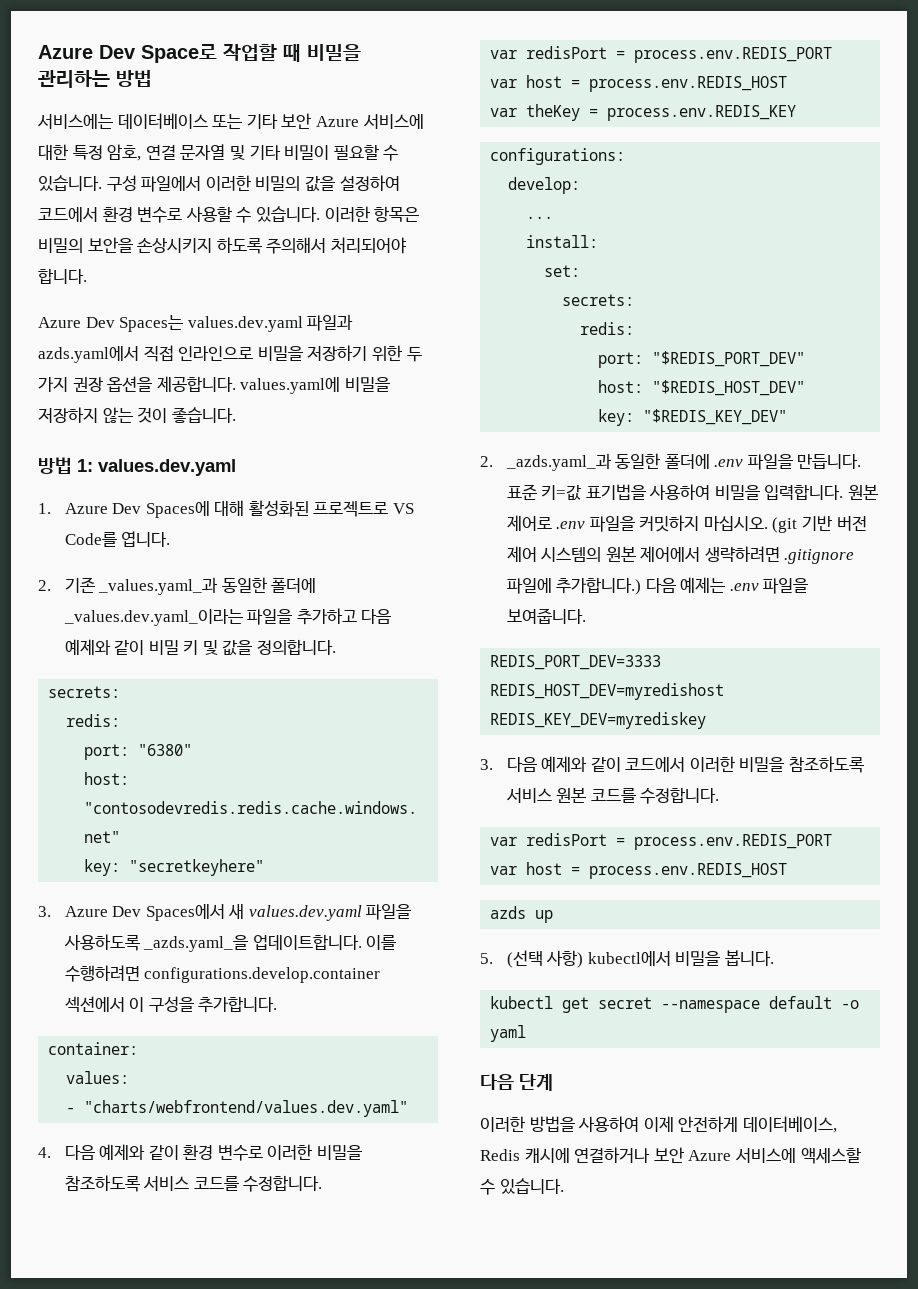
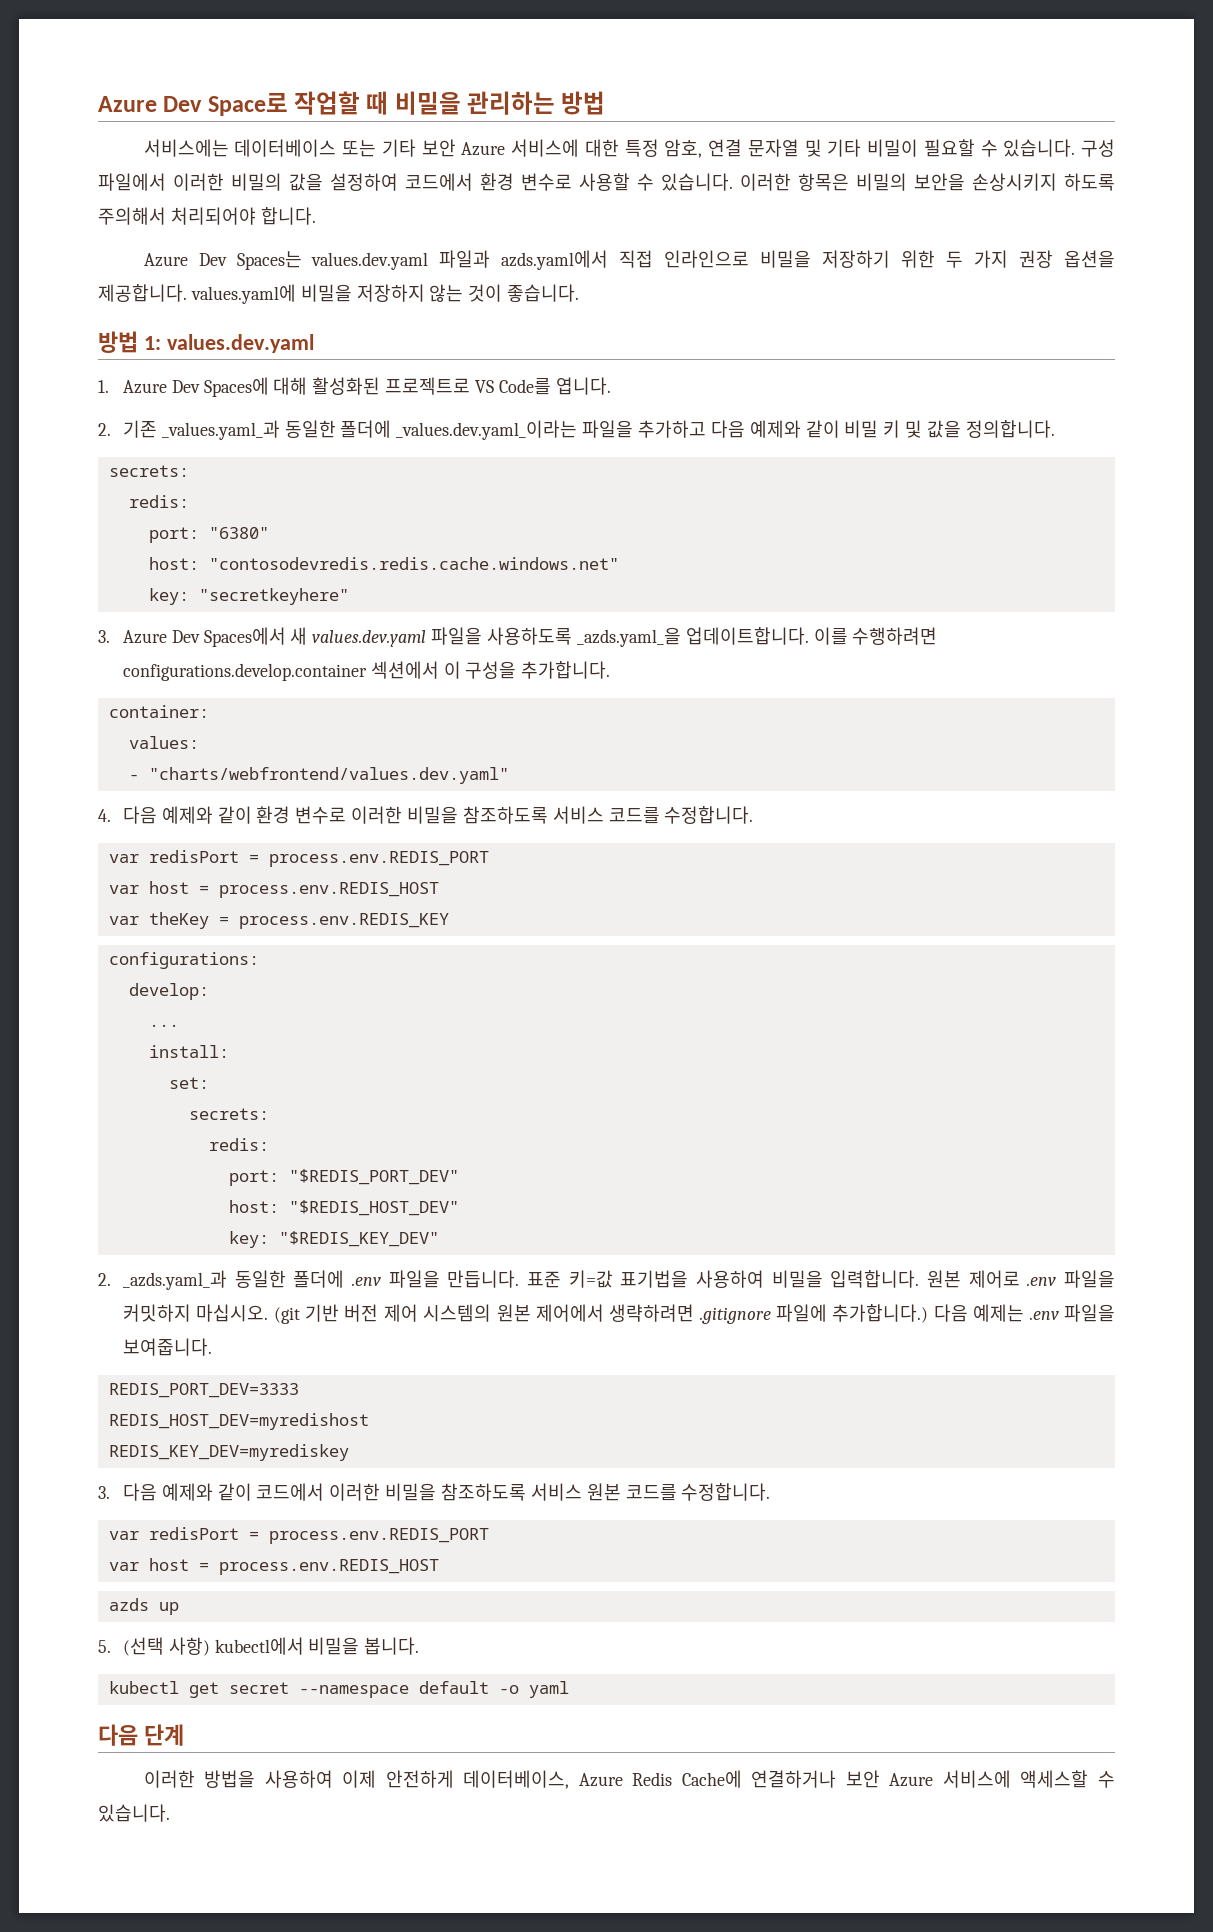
- 이러한 방법을 사용하여 이제 안전하게 데이터베이스, Redis 캐시에 연결하거나 보안 Azure 서비스에 액세스할 수 있습니다.
+ 이러한 방법을 사용하여 이제 안전하게 데이터베이스, Azure Redis Cache에 연결하거나 보안 Azure 서비스에 액세스할 수 있습니다.

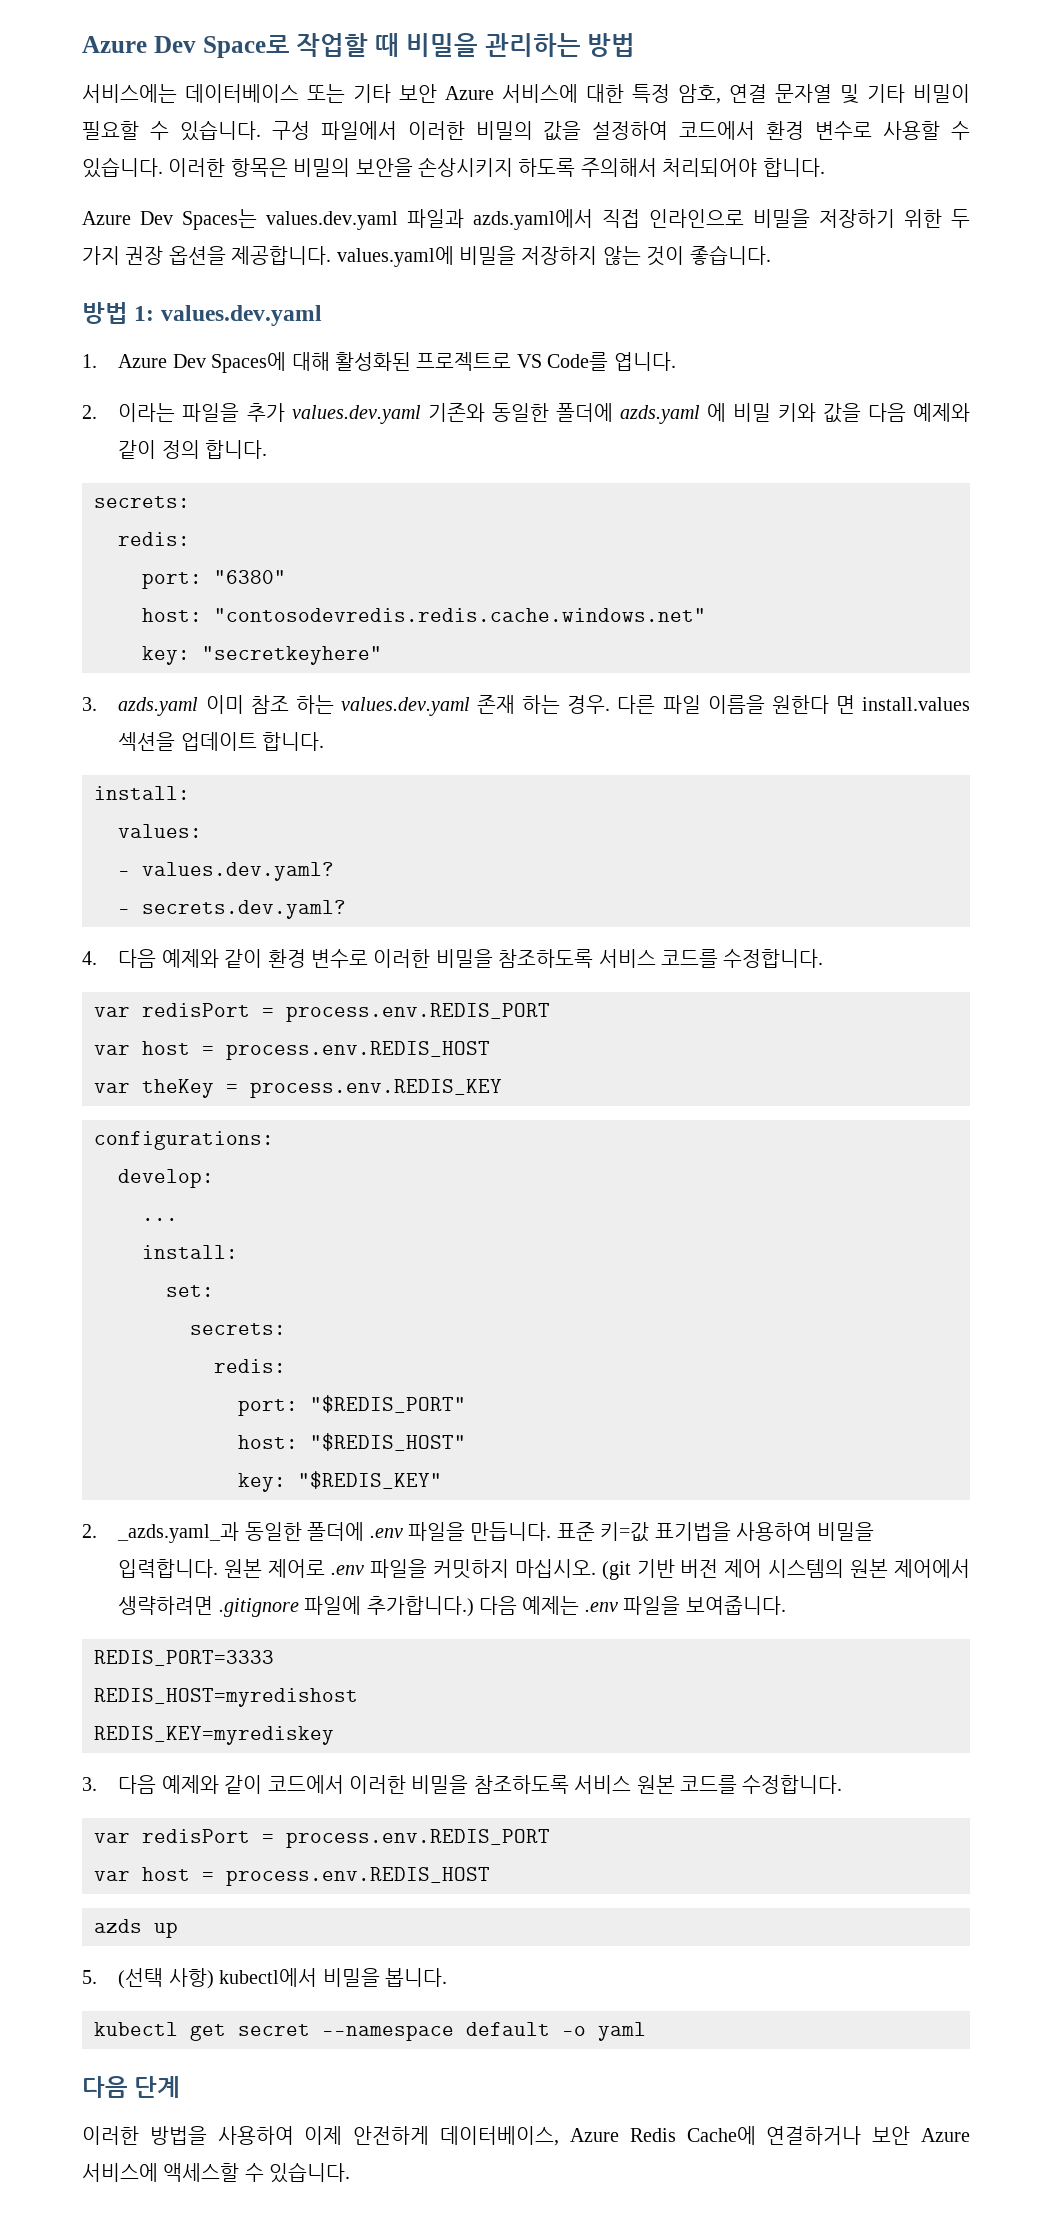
- 2. 기존 _values.yaml_과 동일한 폴더에 _values.dev.yaml_이라는 파일을 추가하고 다음 예제와 같이 비밀 키 및 값을 정의합니다.
+ 2. 이라는 파일을 추가 values.dev.yaml 기존와 동일한 폴더에 azds.yaml 에 비밀 키와 값을 다음 예제와 같이 정의 합니다.
- 3. Azure Dev Spaces에서 새 values.dev.yaml 파일을 사용하도록 _azds.yaml_을 업데이트합니다. 이를 수행하려면 configurations.develop.container 섹션에서 이 구성을 추가합니다.
- container:
+ 3. azds.yaml 이미 참조 하는 values.dev.yaml 존재 하는 경우. 다른 파일 이름을 원한다 면 install.values 섹션을 업데이트 합니다.
+ install:
- - "charts/webfrontend/values.dev.yaml"
+ - values.dev.yaml?
+ - secrets.dev.yaml?
- port: "$REDIS_PORT_DEV"
- host: "$REDIS_HOST_DEV"
- key: "$REDIS_KEY_DEV"
+ port: "$REDIS_PORT"
+ host: "$REDIS_HOST"
+ key: "$REDIS_KEY"
- REDIS_PORT_DEV=3333
- REDIS_HOST_DEV=myredishost
- REDIS_KEY_DEV=myrediskey
+ REDIS_PORT=3333
+ REDIS_HOST=myredishost
+ REDIS_KEY=myrediskey

